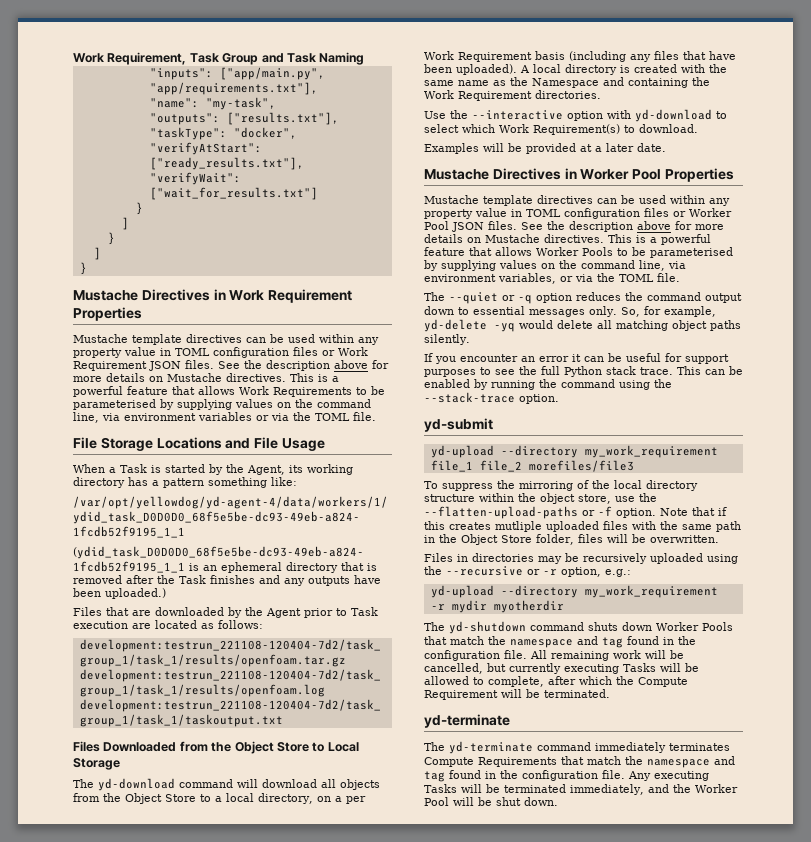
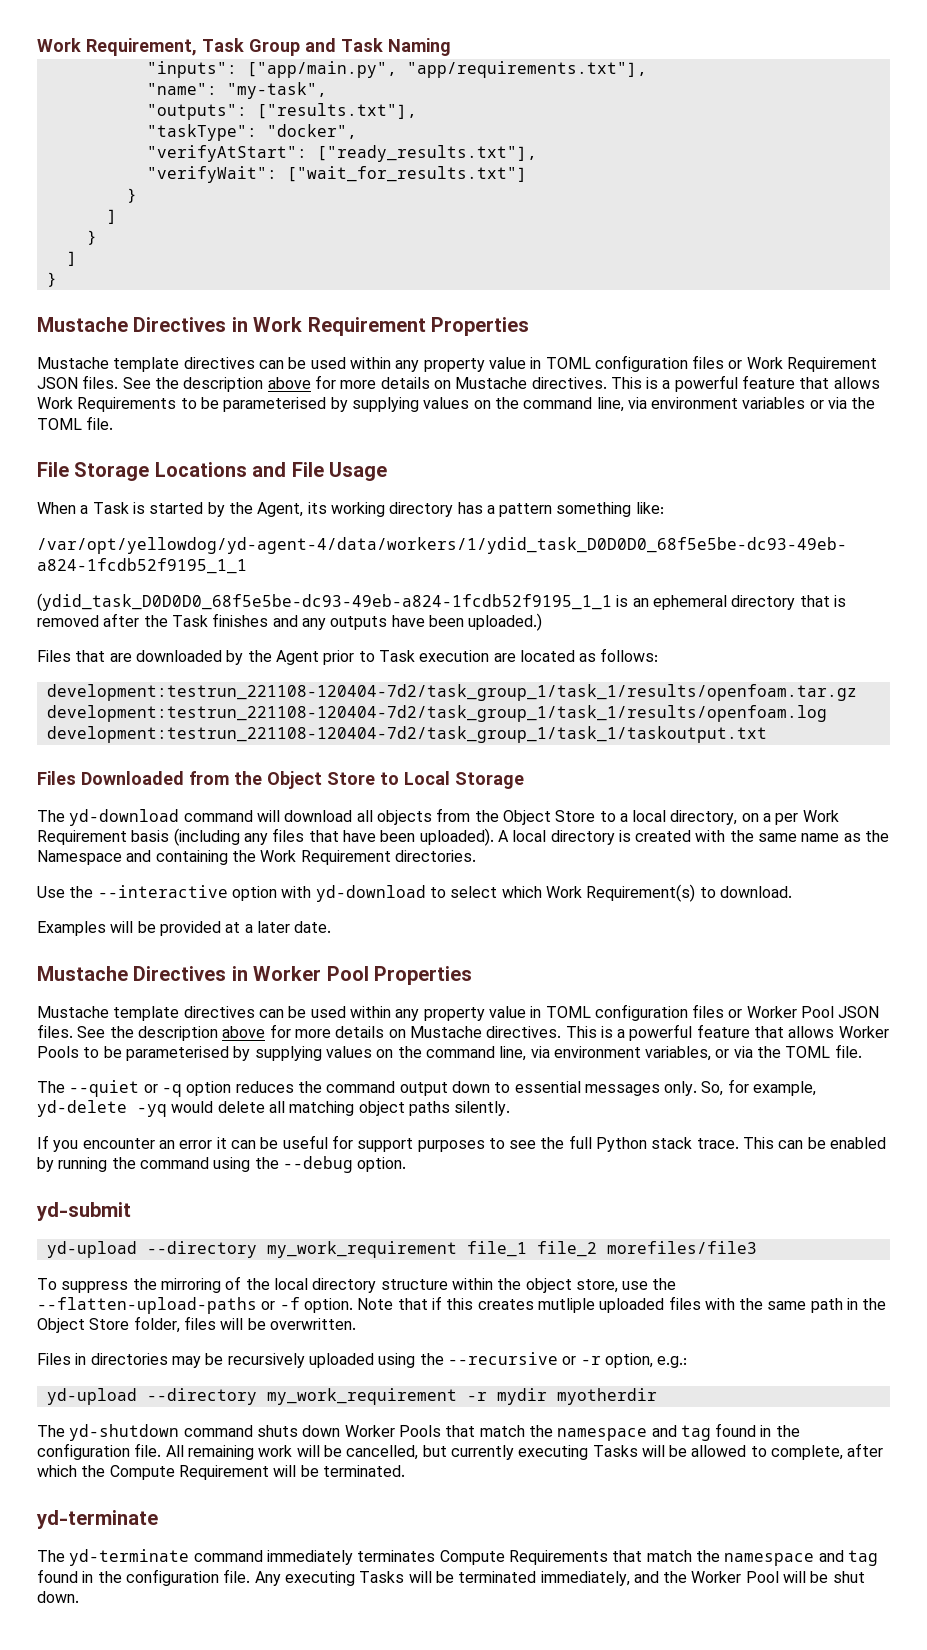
- This can be enabled by running the command using the --stack-trace option.
+ This can be enabled by running the command using the --debug option.

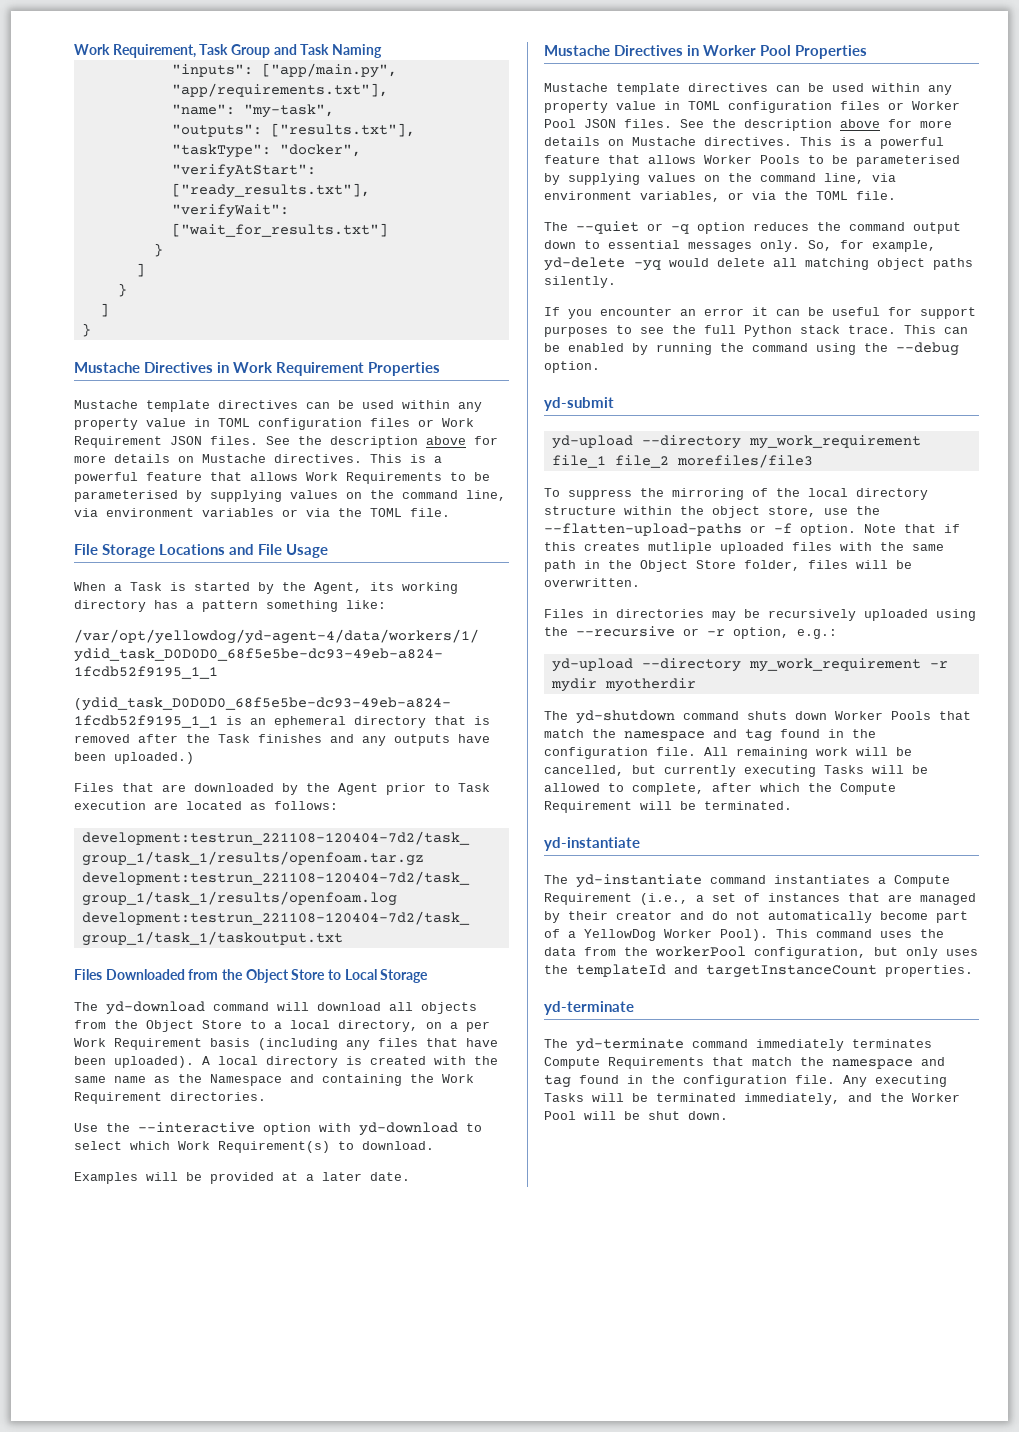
  All remaining work will be cancelled, but currently executing Tasks will be allowed to complete, after which the Compute Requirement will be terminated.
+ yd-instantiate
+ The yd-instantiate command instantiates a Compute Requirement (i.e., a set of instances that are managed by their creator and do not automatically become part of a YellowDog Worker Pool). This command uses the data from the workerPool configuration, but only uses the templateId and targetInstanceCount properties.

